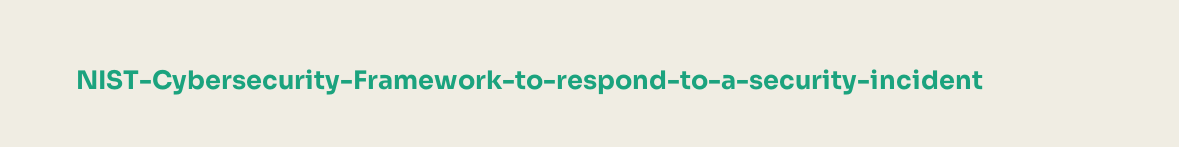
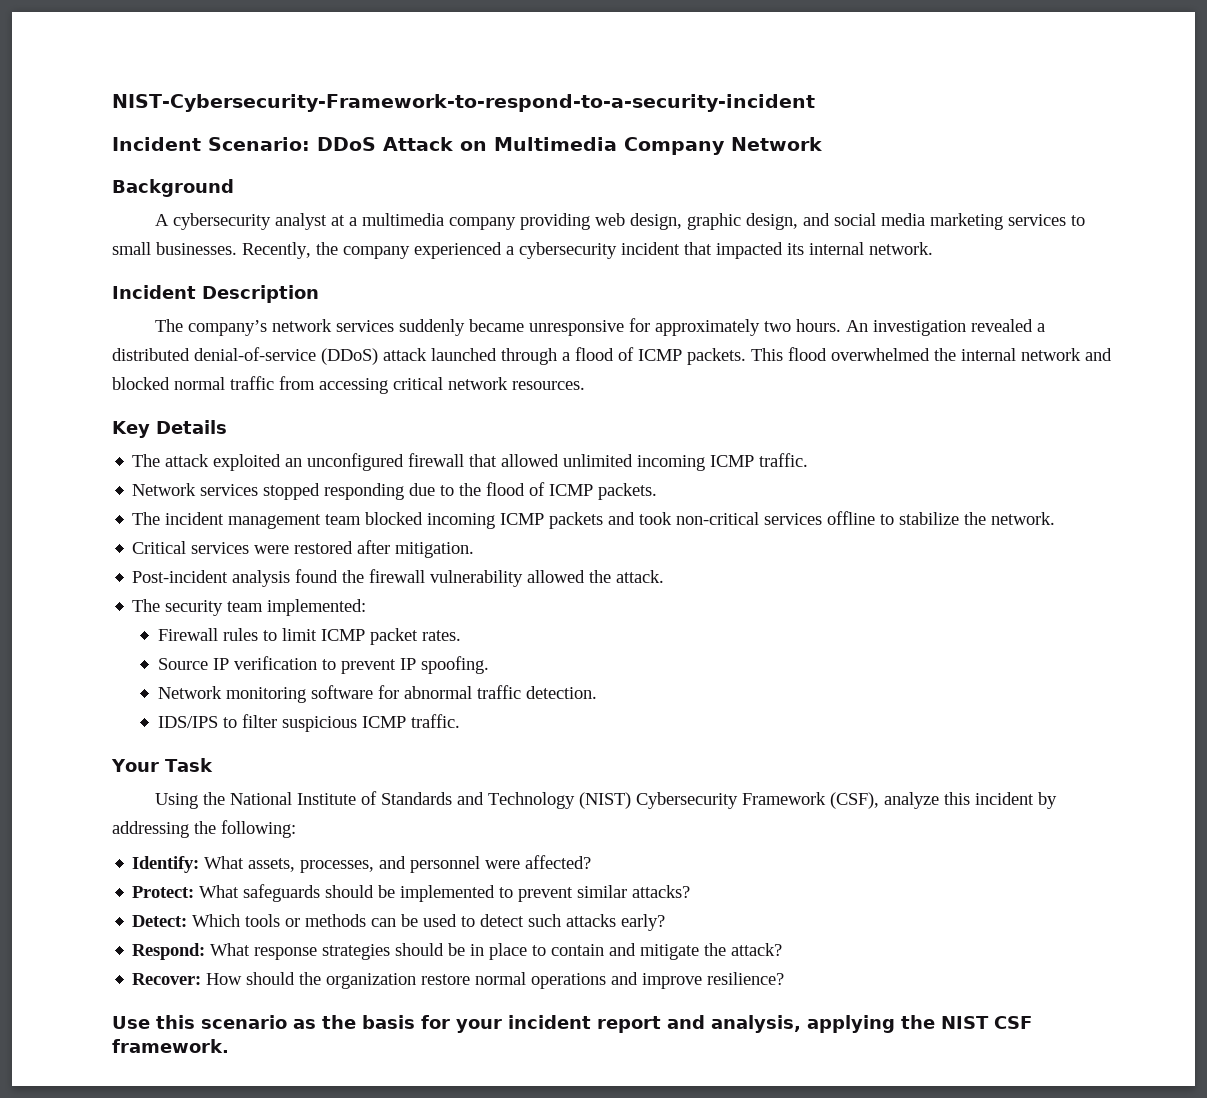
+ Incident Scenario: DDoS Attack on Multimedia Company Network
+ Background
+ A cybersecurity analyst at a multimedia company providing web design, graphic design, and social media marketing services to small businesses. Recently, the company experienced a cybersecurity incident that impacted its internal network.
+ Incident Description
+ The company’s network services suddenly became unresponsive for approximately two hours. An investigation revealed a distributed denial-of-service (DDoS) attack launched through a flood of ICMP packets. This flood overwhelmed the internal network and blocked normal traffic from accessing critical network resources.
+ Key Details
+ The attack exploited an unconfigured firewall that allowed unlimited incoming ICMP traffic.
+ Network services stopped responding due to the flood of ICMP packets.
+ The incident management team blocked incoming ICMP packets and took non-critical services offline to stabilize the network.
+ Critical services were restored after mitigation.
+ Post-incident analysis found the firewall vulnerability allowed the attack.
+ The security team implemented:
+ Firewall rules to limit ICMP packet rates.
+ Source IP verification to prevent IP spoofing.
+ Network monitoring software for abnormal traffic detection.
+ IDS/IPS to filter suspicious ICMP traffic.
+ Your Task
+ Using the National Institute of Standards and Technology (NIST) Cybersecurity Framework (CSF), analyze this incident by addressing the following:
+ Identify: What assets, processes, and personnel were affected?
+ Protect: What safeguards should be implemented to prevent similar attacks?
+ Detect: Which tools or methods can be used to detect such attacks early?
+ Respond: What response strategies should be in place to contain and mitigate the attack?
+ Recover: How should the organization restore normal operations and improve resilience?
+ Use this scenario as the basis for your incident report and analysis, applying the NIST CSF framework.

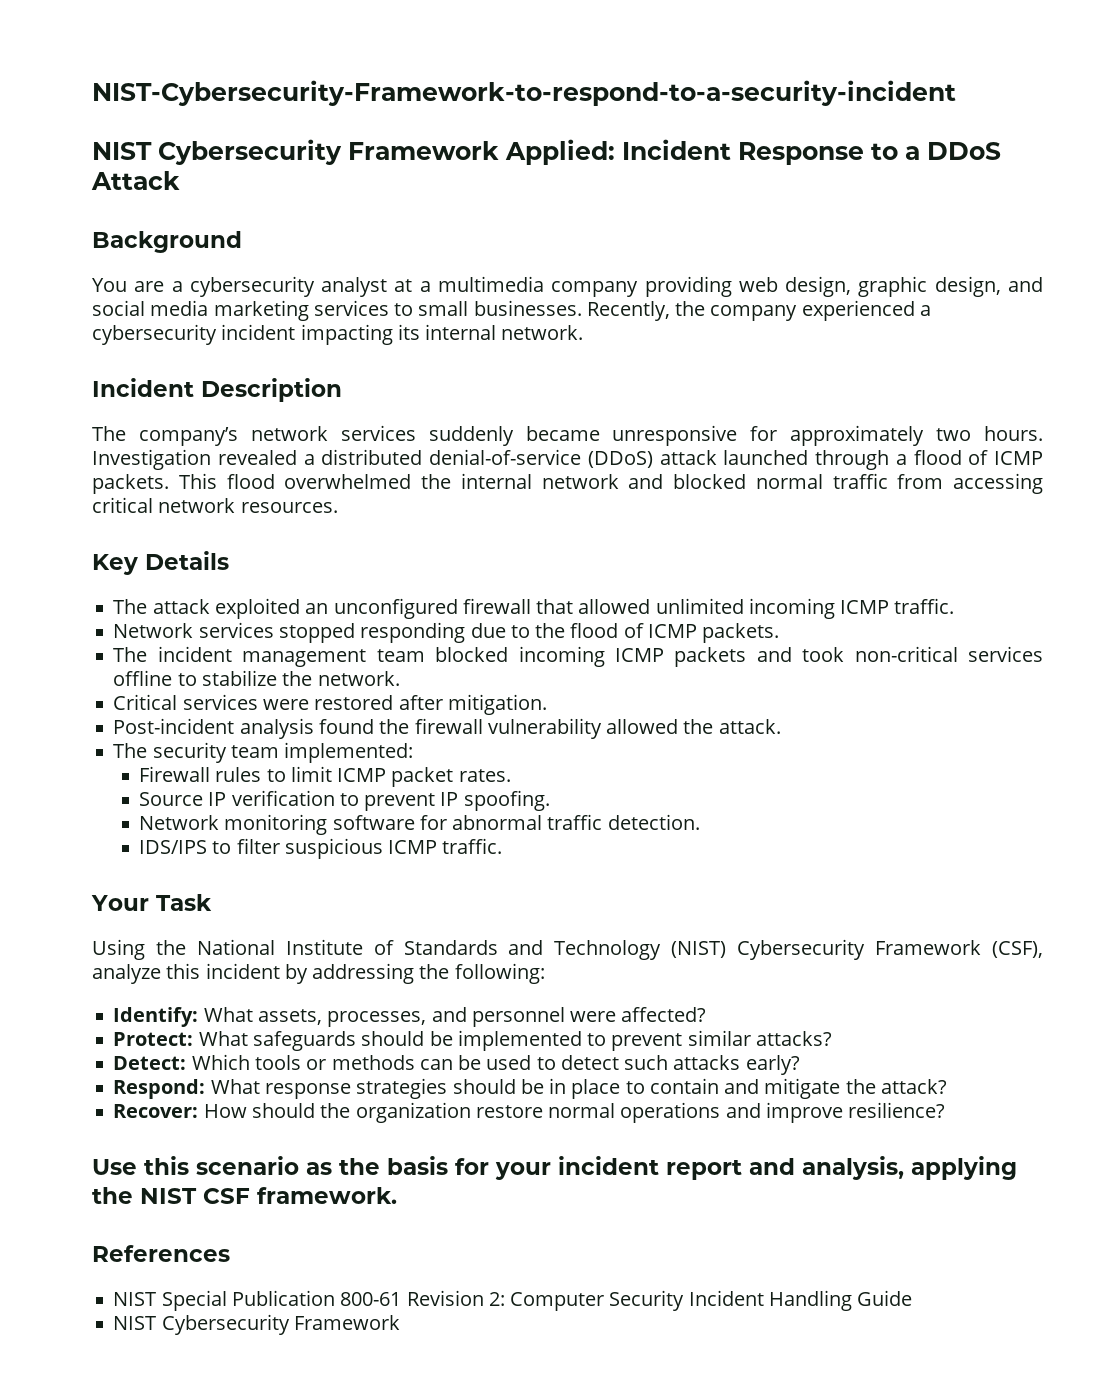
- Incident Scenario: DDoS Attack on Multimedia Company Network
+ NIST Cybersecurity Framework Applied: Incident Response to a DDoS Attack
  Background
- A cybersecurity analyst at a multimedia company providing web design, graphic design, and social media marketing services to small businesses.
+ You are a cybersecurity analyst at a multimedia company providing web design, graphic design, and social media marketing services to small businesses.
- Recently, the company experienced a cybersecurity incident that impacted its internal network.
+ Recently, the company experienced a cybersecurity incident impacting its internal network.
- An investigation revealed a distributed denial-of-service (DDoS) attack launched through a flood of ICMP packets.
+ Investigation revealed a distributed denial-of-service (DDoS) attack launched through a flood of ICMP packets.
+ References
+ NIST Special Publication 800-61 Revision 2: Computer Security Incident Handling Guide
+ NIST Cybersecurity Framework

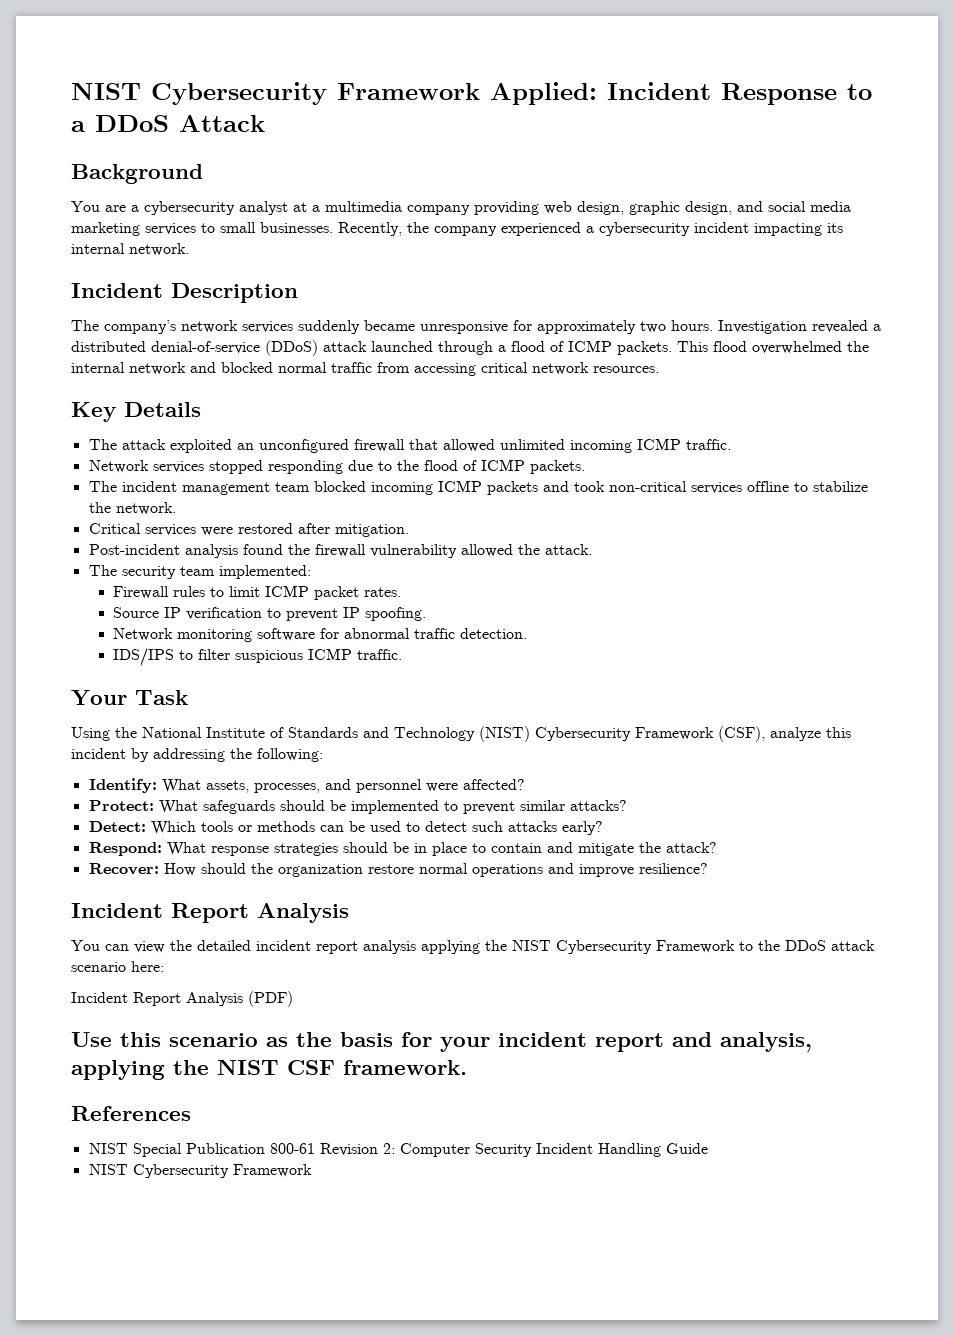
- NIST-Cybersecurity-Framework-to-respond-to-a-security-incident
  Recover: How should the organization restore normal operations and improve resilience?
+ Incident Report Analysis
+ You can view the detailed incident report analysis applying the NIST Cybersecurity Framework to the DDoS attack scenario here:
+ Incident Report Analysis (PDF)

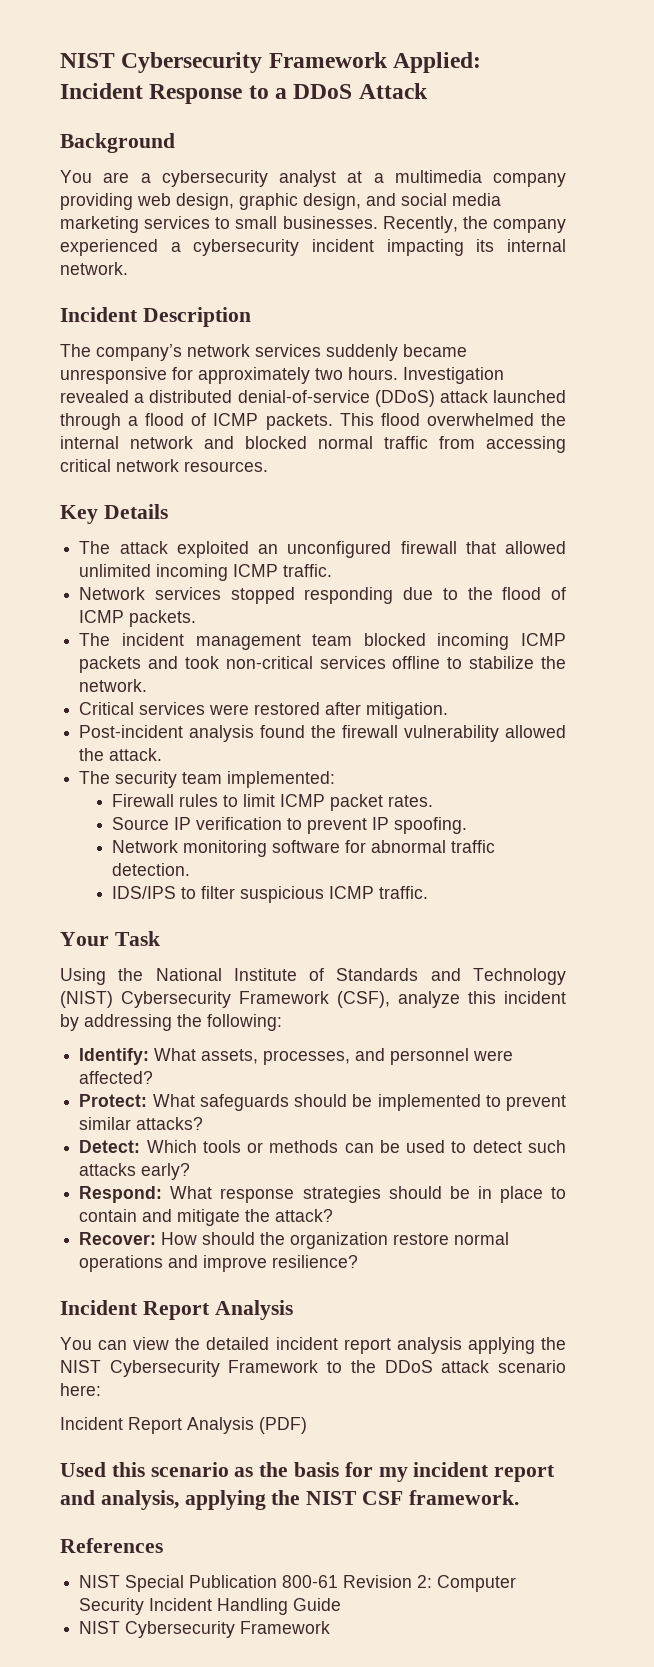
- Use this scenario as the basis for your incident report and analysis, applying the NIST CSF framework.
+ Used this scenario as the basis for my incident report and analysis, applying the NIST CSF framework.

